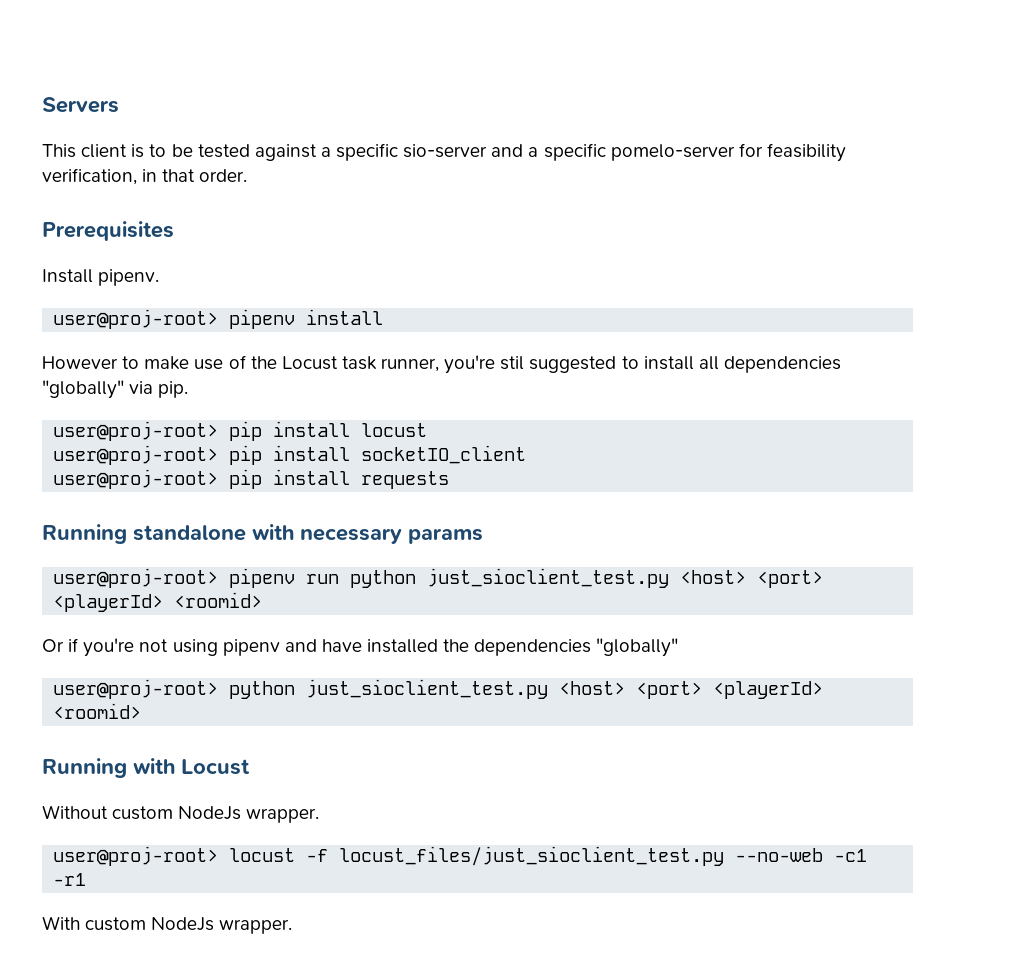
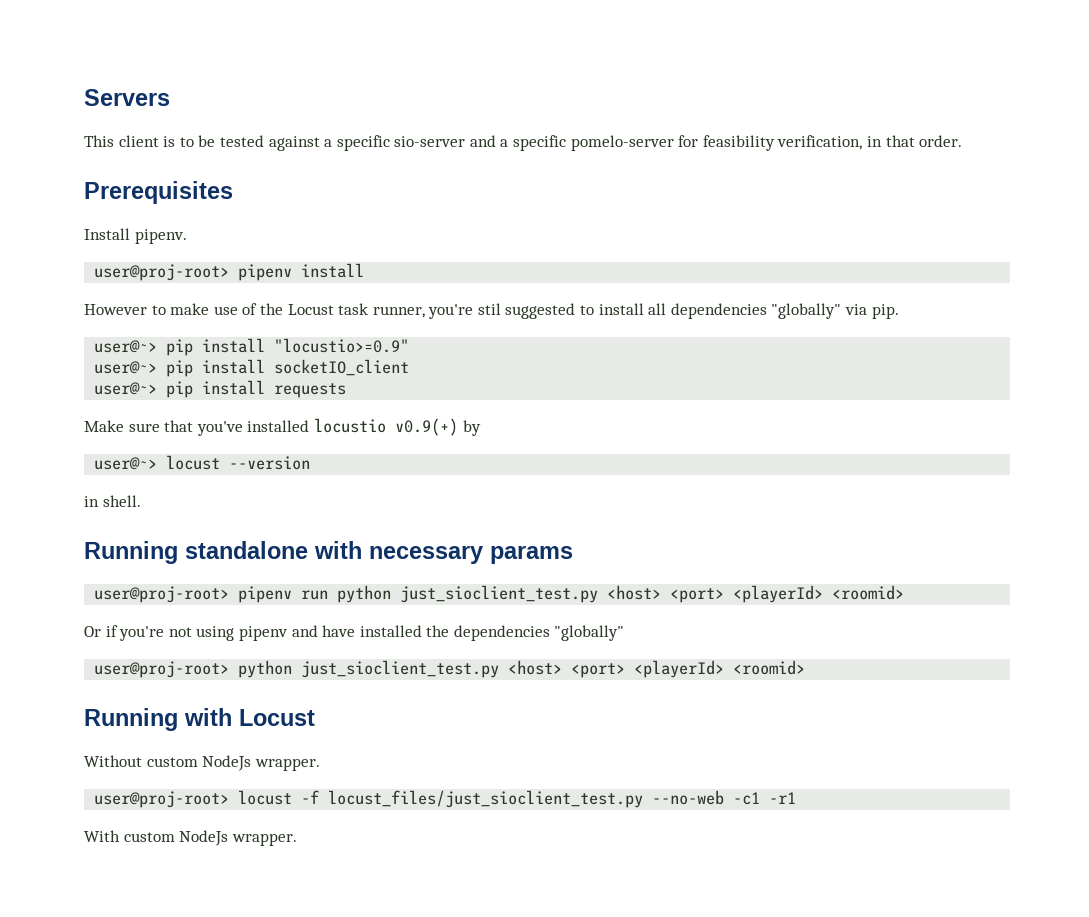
- user@proj-root> pip install locust
- user@proj-root> pip install socketIO_client
+ user@~> pip install "locustio>=0.9"
+ user@~> pip install socketIO_client
- user@proj-root> pip install requests
+ user@~> pip install requests
+ Make sure that you've installed locustio v0.9(+) by
+ user@~> locust --version
+ in shell.

